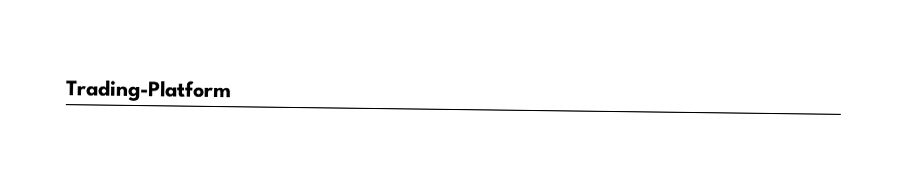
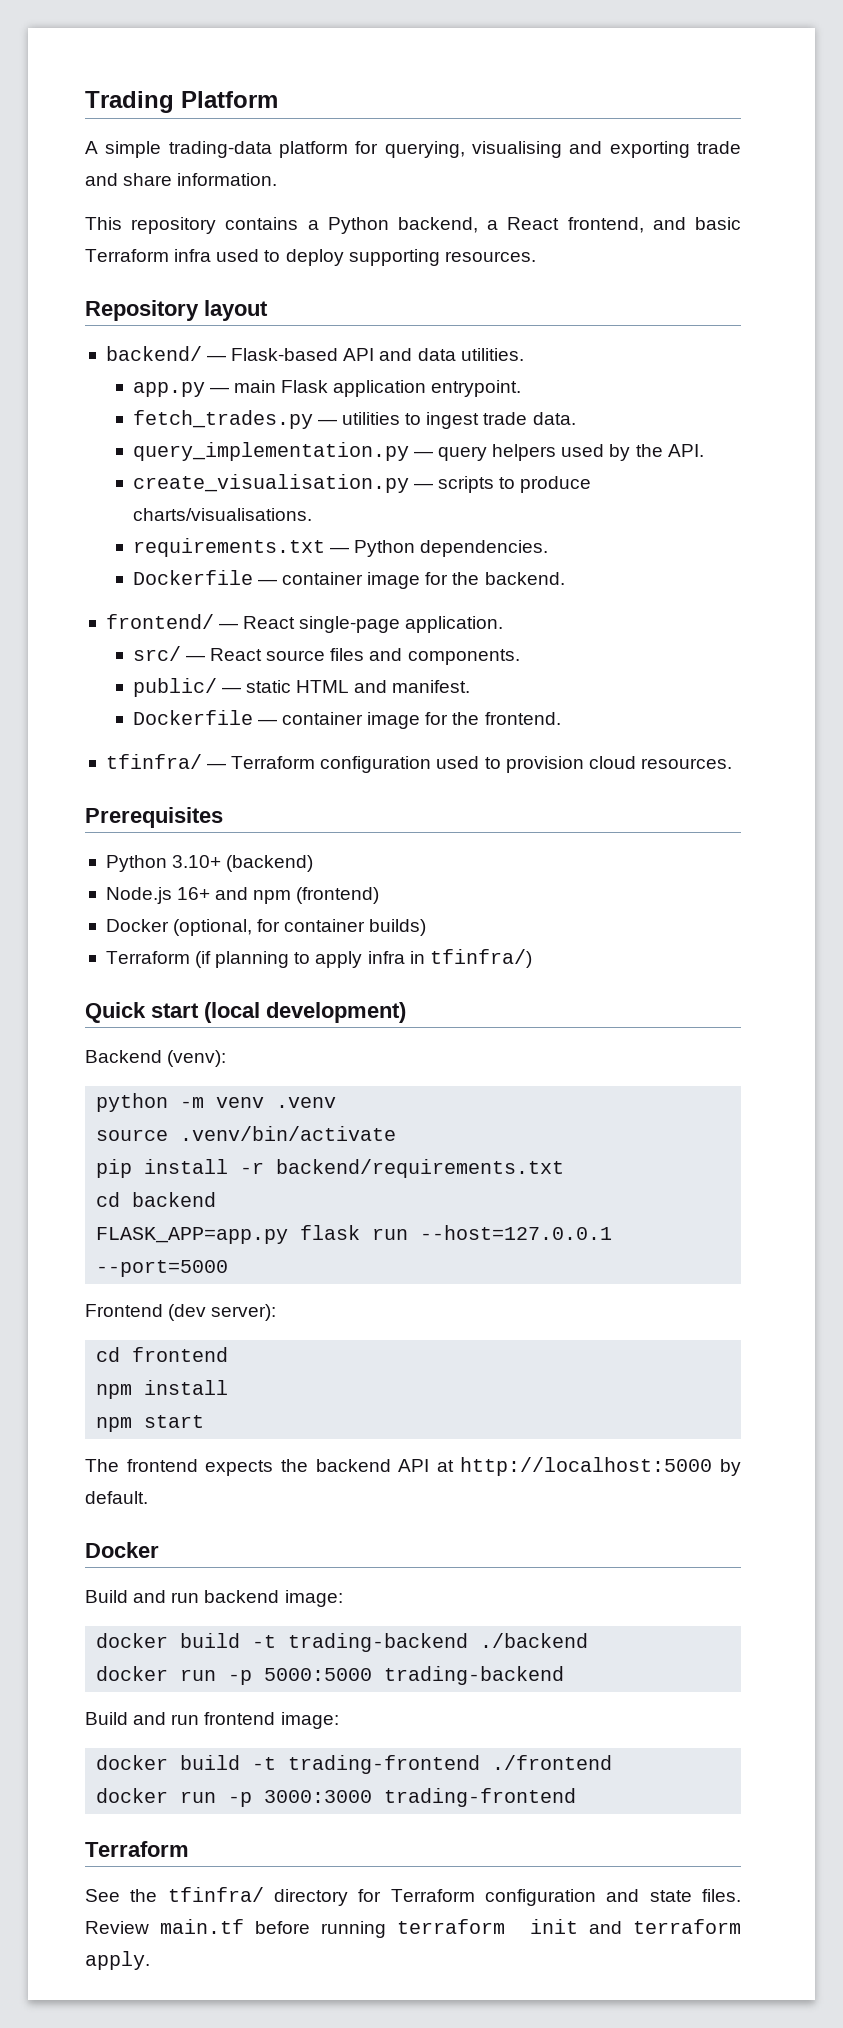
- Trading-Platform
+ Trading Platform
+ A simple trading-data platform for querying, visualising and exporting trade and share information.
+ This repository contains a Python backend, a React frontend, and basic Terraform infra used to deploy supporting resources.
+ Repository layout
+ backend/ — Flask-based API and data utilities.
+ app.py — main Flask application entrypoint.
+ fetch_trades.py — utilities to ingest trade data.
+ query_implementation.py — query helpers used by the API.
+ create_visualisation.py — scripts to produce charts/visualisations.
+ requirements.txt — Python dependencies.
+ Dockerfile — container image for the backend.
+ frontend/ — React single-page application.
+ src/ — React source files and components.
+ public/ — static HTML and manifest.
+ Dockerfile — container image for the frontend.
+ tfinfra/ — Terraform configuration used to provision cloud resources.
+ Prerequisites
+ Python 3.10+ (backend)
+ Node.js 16+ and npm (frontend)
+ Docker (optional, for container builds)
+ Terraform (if planning to apply infra in tfinfra/)
+ Quick start (local development)
+ Backend (venv):
+ python -m venv .venv
+ source .venv/bin/activate
+ pip install -r backend/requirements.txt
+ cd backend
+ FLASK_APP=app.py flask run --host=127.0.0.1 --port=5000
+ Frontend (dev server):
+ cd frontend
+ npm install
+ npm start
+ The frontend expects the backend API at http://localhost:5000 by default.
+ Docker
+ Build and run backend image:
+ docker build -t trading-backend ./backend
+ docker run -p 5000:5000 trading-backend
+ Build and run frontend image:
+ docker build -t trading-frontend ./frontend
+ docker run -p 3000:3000 trading-frontend
+ Terraform
+ See the tfinfra/ directory for Terraform configuration and state files. Review main.tf before running terraform init and terraform apply.

